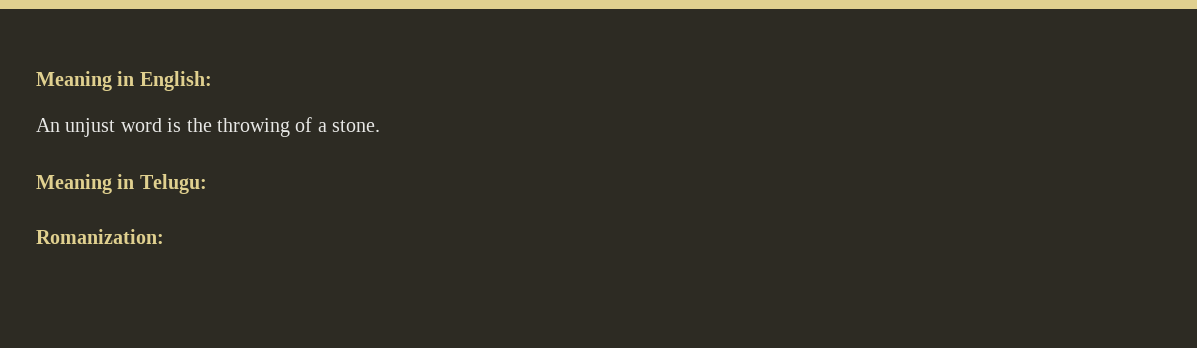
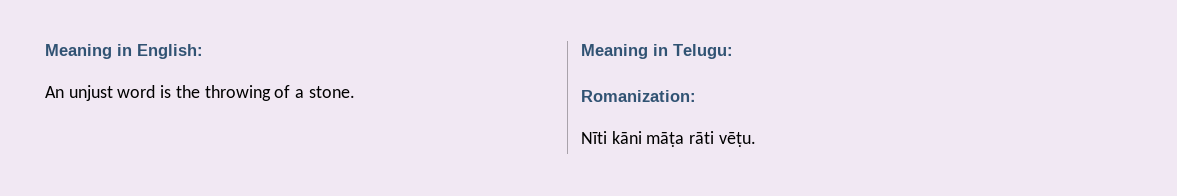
+ Nīti kāni māṭa rāti vēṭu.

